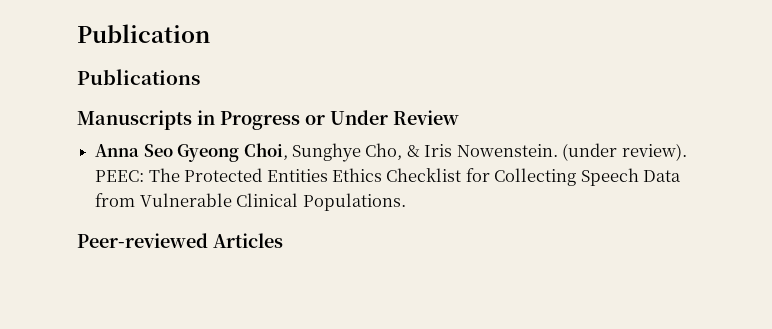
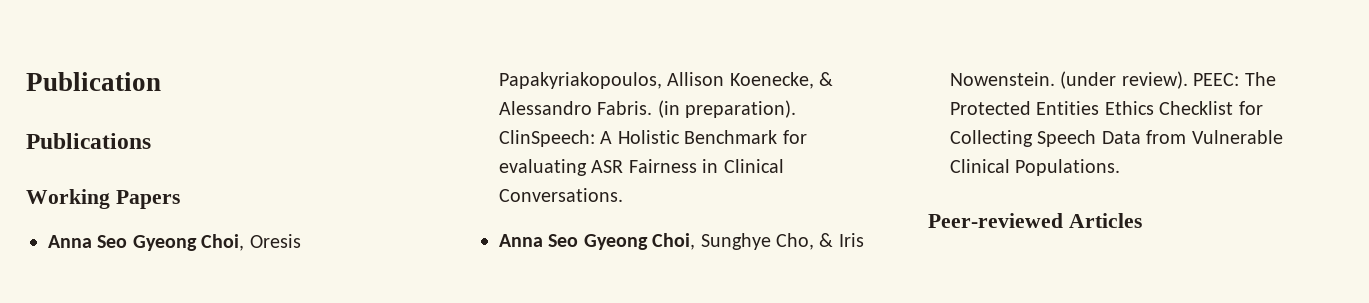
- Manuscripts in Progress or Under Review
+ Working Papers
+ Anna Seo Gyeong Choi, Oresis Papakyriakopoulos, Allison Koenecke, & Alessandro Fabris. (in preparation). ClinSpeech: A Holistic Benchmark for evaluating ASR Fairness in Clinical Conversations.

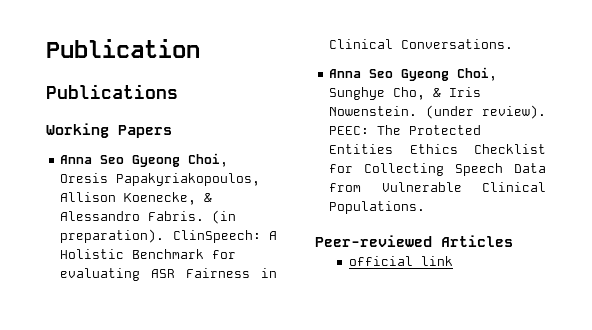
+ official link

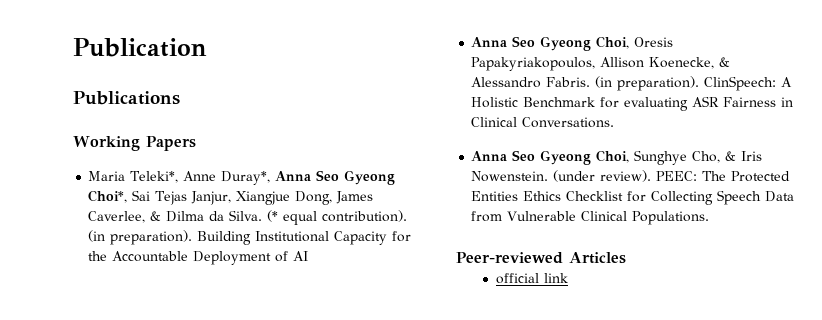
+ Maria Teleki*, Anne Duray*, Anna Seo Gyeong Choi*, Sai Tejas Janjur, Xiangjue Dong, James Caverlee, & Dilma da Silva. (* equal contribution). (in preparation). Building Institutional Capacity for the Accountable Deployment of AI

